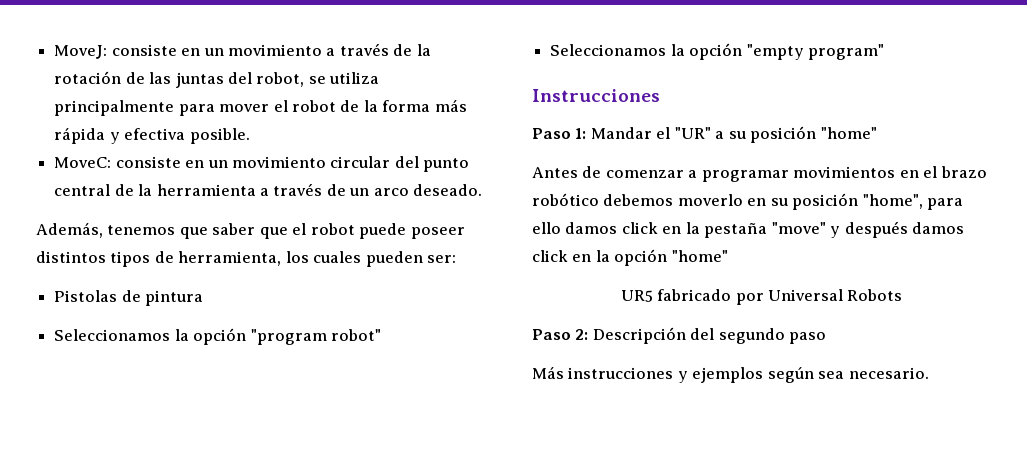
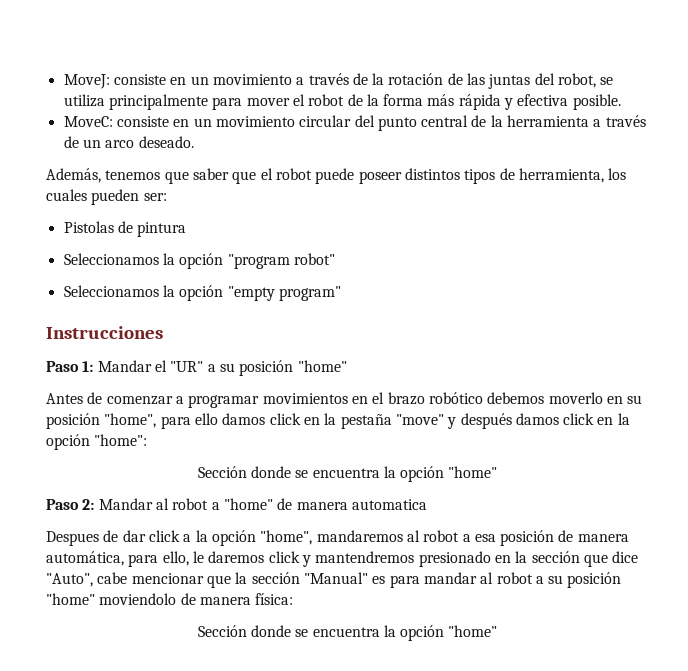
- Antes de comenzar a programar movimientos en el brazo robótico debemos moverlo en su posición "home", para ello damos click en la pestaña "move" y después damos click en la opción "home"
- UR5 fabricado por Universal Robots
- Paso 2: Descripción del segundo paso
- Más instrucciones y ejemplos según sea necesario.
+ Antes de comenzar a programar movimientos en el brazo robótico debemos moverlo en su posición "home", para ello damos click en la pestaña "move" y después damos click en la opción "home":
+ Sección donde se encuentra la opción "home"
+ Paso 2: Mandar al robot a "home" de manera automatica
+ Despues de dar click a la opción "home", mandaremos al robot a esa posición de manera automática, para ello, le daremos click y mantendremos presionado en la sección que dice "Auto", cabe mencionar que la sección "Manual" es para mandar al robot a su posición "home" moviendolo de manera física:
+ Sección donde se encuentra la opción "home"

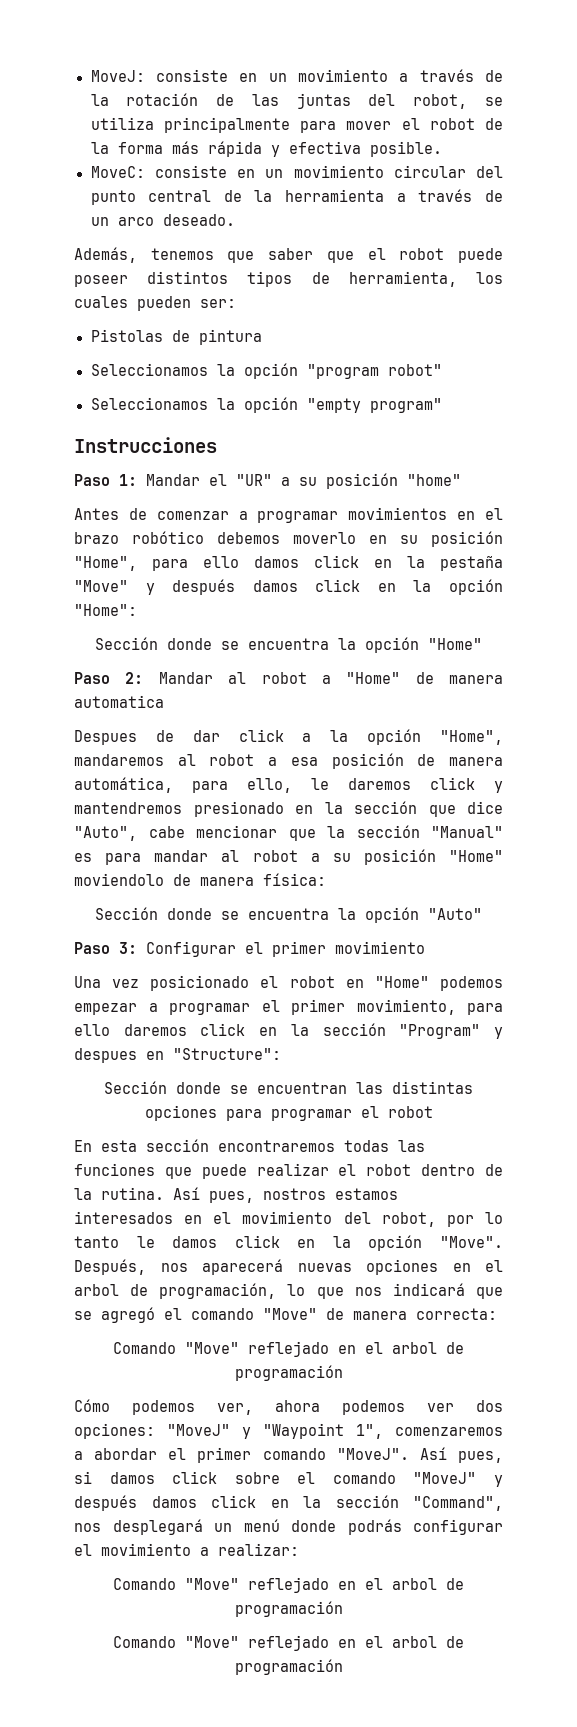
- Antes de comenzar a programar movimientos en el brazo robótico debemos moverlo en su posición "home", para ello damos click en la pestaña "move" y después damos click en la opción "home":
- Sección donde se encuentra la opción "home"
+ Antes de comenzar a programar movimientos en el brazo robótico debemos moverlo en su posición "Home", para ello damos click en la pestaña "Move" y después damos click en la opción "Home":
+ Sección donde se encuentra la opción "Home"
- Paso 2: Mandar al robot a "home" de manera automatica
+ Paso 2: Mandar al robot a "Home" de manera automatica
- Despues de dar click a la opción "home", mandaremos al robot a esa posición de manera automática, para ello, le daremos click y mantendremos presionado en la sección que dice "Auto", cabe mencionar que la sección "Manual" es para mandar al robot a su posición "home" moviendolo de manera física:
- Sección donde se encuentra la opción "home"
+ Despues de dar click a la opción "Home", mandaremos al robot a esa posición de manera automática, para ello, le daremos click y mantendremos presionado en la sección que dice "Auto", cabe mencionar que la sección "Manual" es para mandar al robot a su posición "Home" moviendolo de manera física:
+ Sección donde se encuentra la opción "Auto"
+ Paso 3: Configurar el primer movimiento
+ Una vez posicionado el robot en "Home" podemos empezar a programar el primer movimiento, para ello daremos click en la sección "Program" y despues en "Structure":
+ Sección donde se encuentran las distintas opciones para programar el robot
+ En esta sección encontraremos todas las funciones que puede realizar el robot dentro de la rutina. Así pues, nostros estamos interesados en el movimiento del robot, por lo tanto le damos click en la opción "Move". Después, nos aparecerá nuevas opciones en el arbol de programación, lo que nos indicará que se agregó el comando "Move" de manera correcta:
+ Comando "Move" reflejado en el arbol de programación
+ Cómo podemos ver, ahora podemos ver dos opciones: "MoveJ" y "Waypoint 1", comenzaremos a abordar el primer comando "MoveJ". Así pues, si damos click sobre el comando "MoveJ" y después damos click en la sección "Command", nos desplegará un menú donde podrás configurar el movimiento a realizar:
+ Comando "Move" reflejado en el arbol de programación
+ Comando "Move" reflejado en el arbol de programación

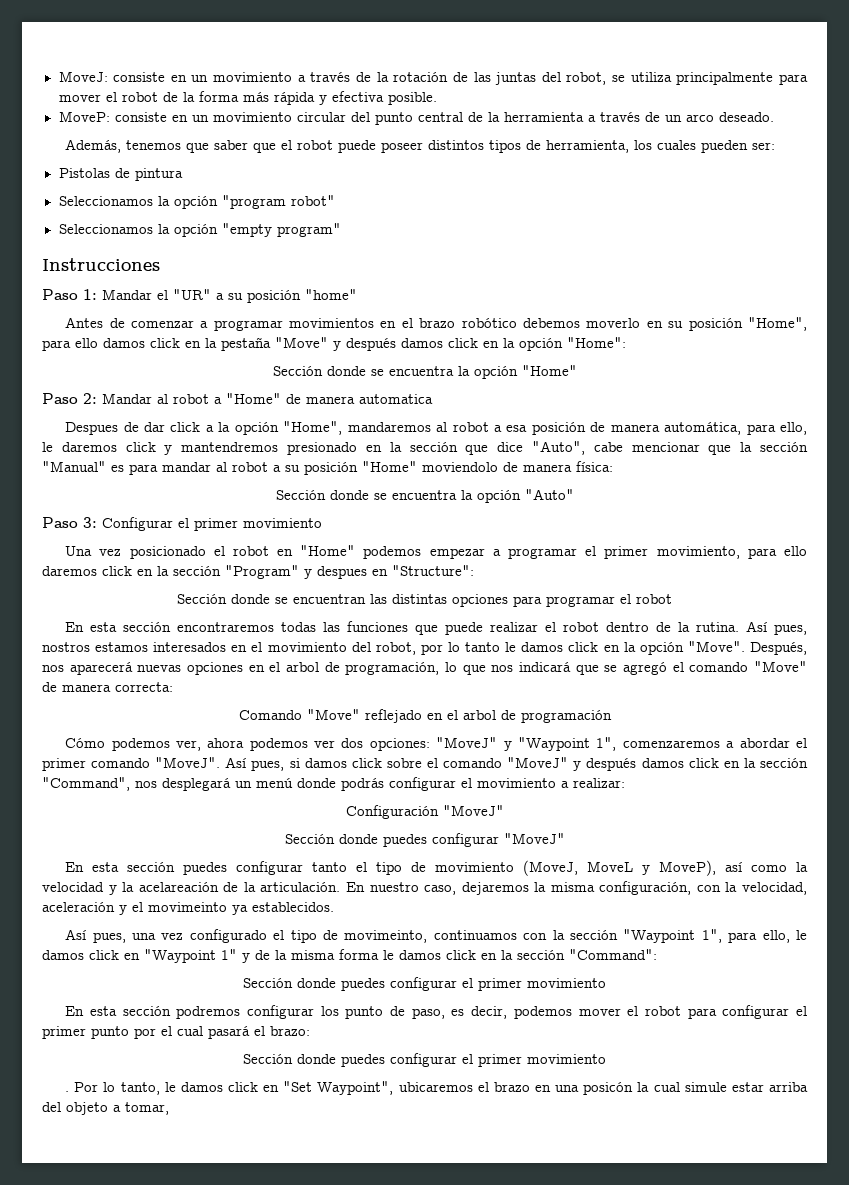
- MoveC: consiste en un movimiento circular del punto central de la herramienta a través de un arco deseado.
+ MoveP: consiste en un movimiento circular del punto central de la herramienta a través de un arco deseado.
  Así pues, si damos click sobre el comando "MoveJ" y después damos click en la sección "Command", nos desplegará un menú donde podrás configurar el movimiento a realizar:
- Comando "Move" reflejado en el arbol de programación
- Comando "Move" reflejado en el arbol de programación
+ Configuración "MoveJ"
+ Sección donde puedes configurar "MoveJ"
+ En esta sección puedes configurar tanto el tipo de movimiento (MoveJ, MoveL y MoveP), así como la velocidad y la acelareación de la articulación. En nuestro caso, dejaremos la misma configuración, con la velocidad, aceleración y el movimeinto ya establecidos.
+ Así pues, una vez configurado el tipo de movimeinto, continuamos con la sección "Waypoint 1", para ello, le damos click en "Waypoint 1" y de la misma forma le damos click en la sección "Command":
+ Sección donde puedes configurar el primer movimiento
+ En esta sección podremos configurar los punto de paso, es decir, podemos mover el robot para configurar el primer punto por el cual pasará el brazo:
+ Sección donde puedes configurar el primer movimiento
+ . Por lo tanto, le damos click en "Set Waypoint", ubicaremos el brazo en una posicón la cual simule estar arriba del objeto a tomar,

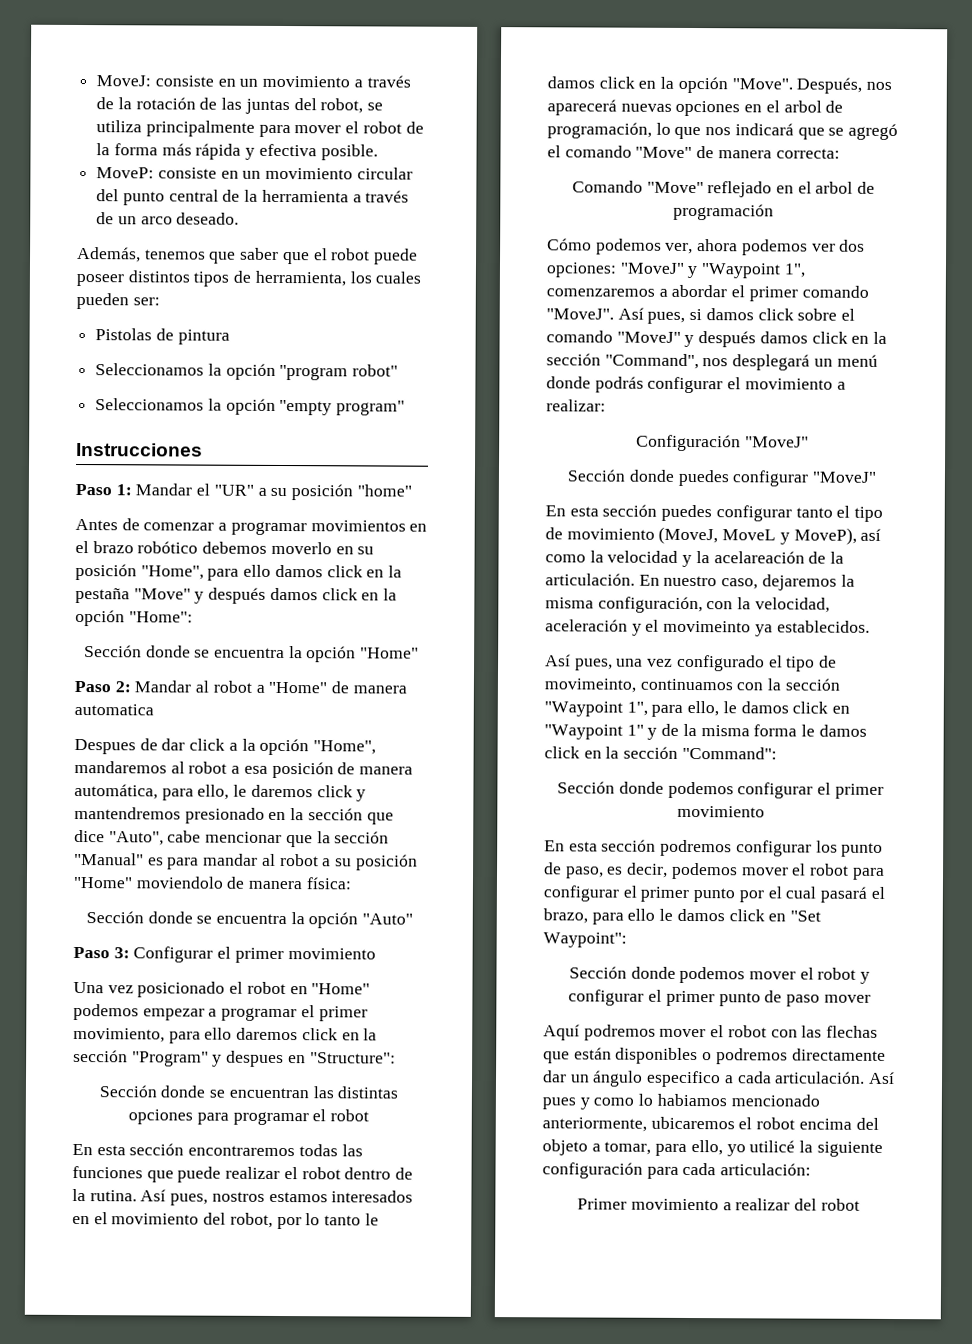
  Así pues, una vez configurado el tipo de movimeinto, continuamos con la sección "Waypoint 1", para ello, le damos click en "Waypoint 1" y de la misma forma le damos click en la sección "Command":
- Sección donde puedes configurar el primer movimiento
+ Sección donde podemos configurar el primer movimiento
- En esta sección podremos configurar los punto de paso, es decir, podemos mover el robot para configurar el primer punto por el cual pasará el brazo:
- Sección donde puedes configurar el primer movimiento
- . Por lo tanto, le damos click en "Set Waypoint", ubicaremos el brazo en una posicón la cual simule estar arriba del objeto a tomar,
+ En esta sección podremos configurar los punto de paso, es decir, podemos mover el robot para configurar el primer punto por el cual pasará el brazo, para ello le damos click en "Set Waypoint":
+ Sección donde podemos mover el robot y configurar el primer punto de paso mover
+ Aquí podremos mover el robot con las flechas que están disponibles o podremos directamente dar un ángulo especifico a cada articulación. Así pues y como lo habiamos mencionado anteriormente, ubicaremos el robot encima del objeto a tomar, para ello, yo utilicé la siguiente configuración para cada articulación:
+ Primer movimiento a realizar del robot

